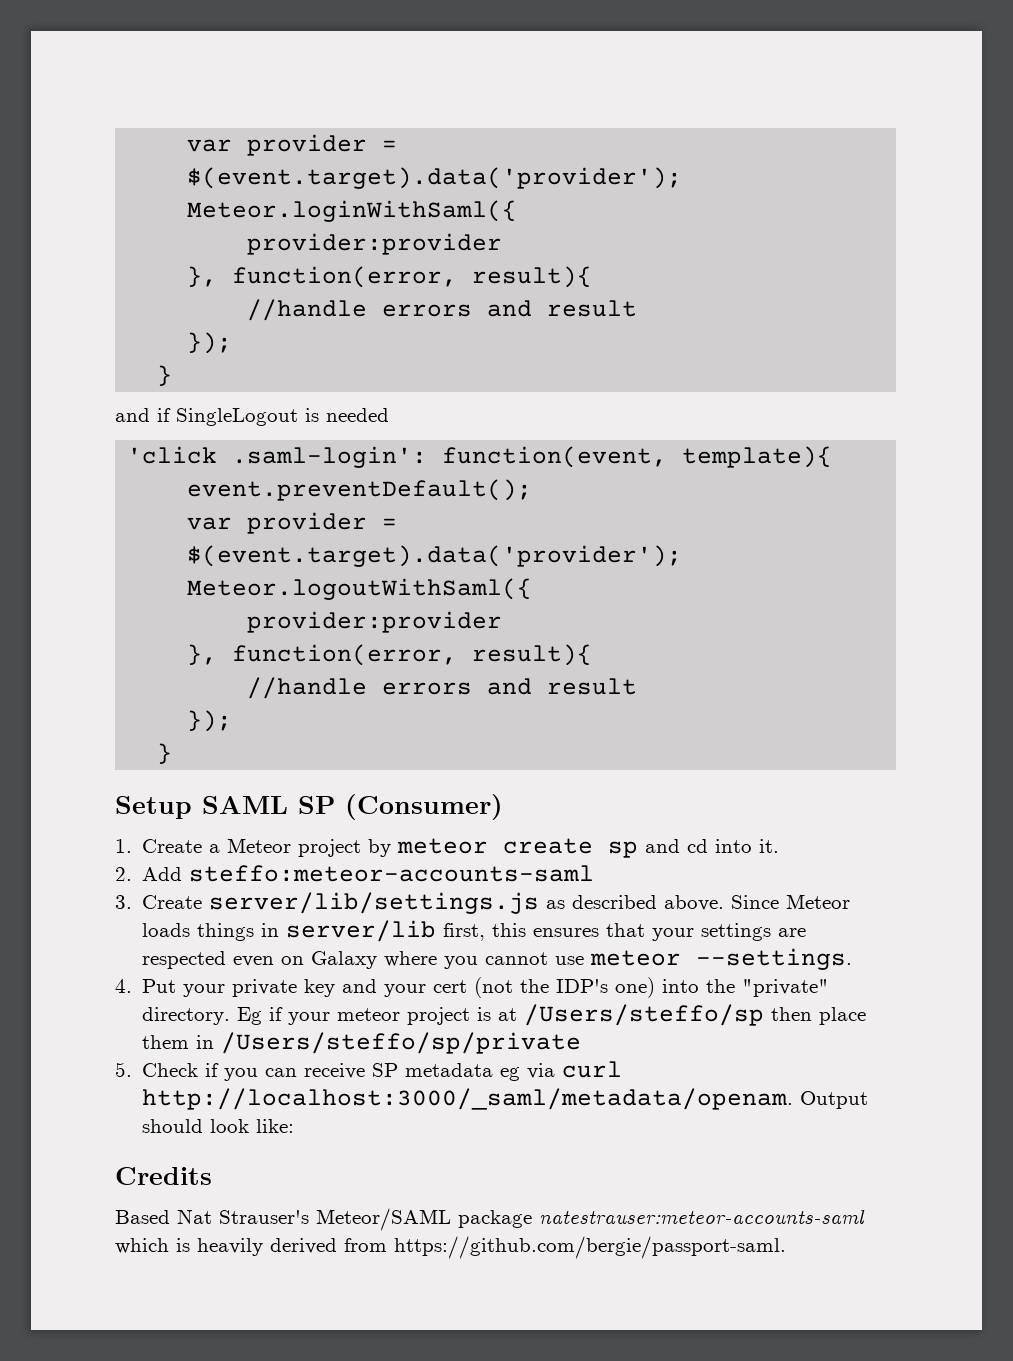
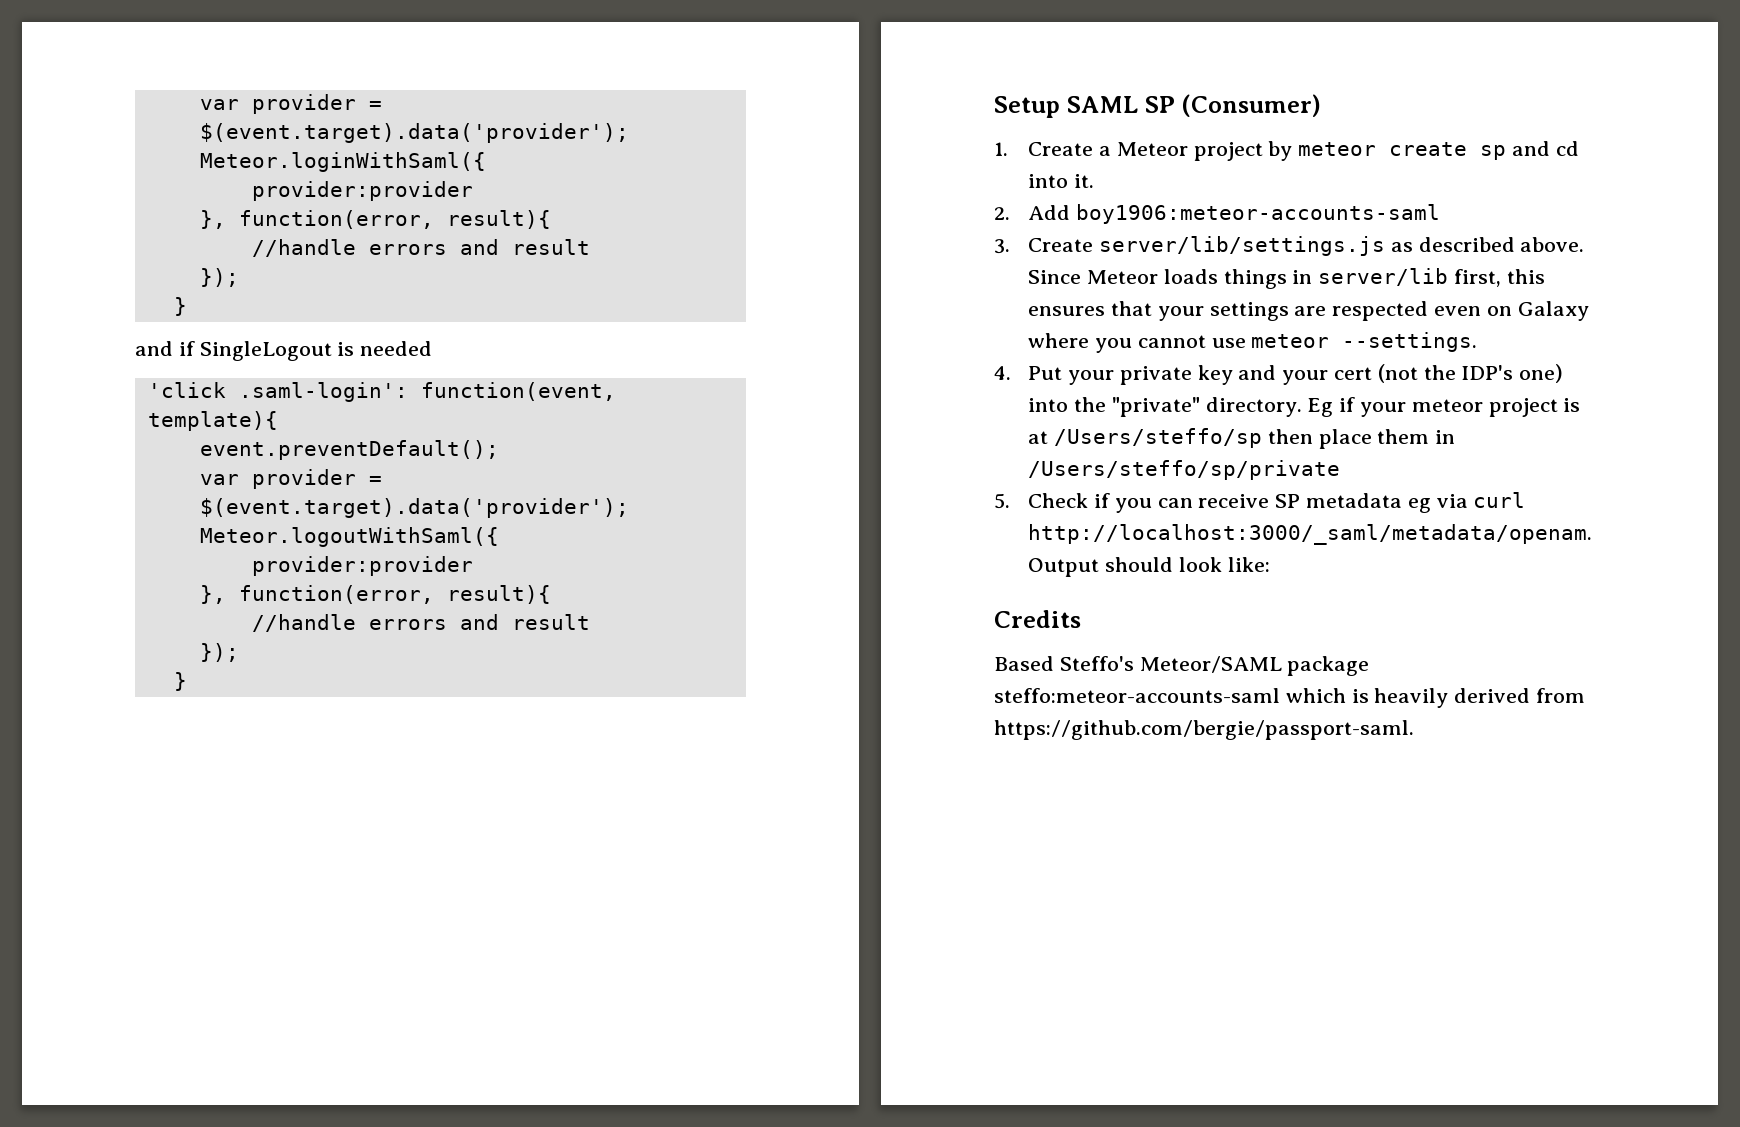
- 2. Add steffo:meteor-accounts-saml
+ 2. Add boy1906:meteor-accounts-saml
- Based Nat Strauser's Meteor/SAML package natestrauser:meteor-accounts-saml which is heavily derived from https://github.com/bergie/passport-saml.
+ Based Steffo's Meteor/SAML package steffo:meteor-accounts-saml which is heavily derived from https://github.com/bergie/passport-saml.

